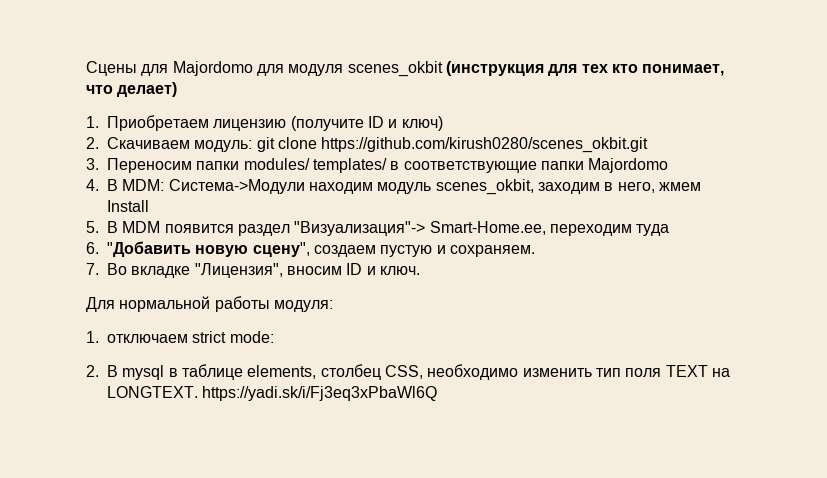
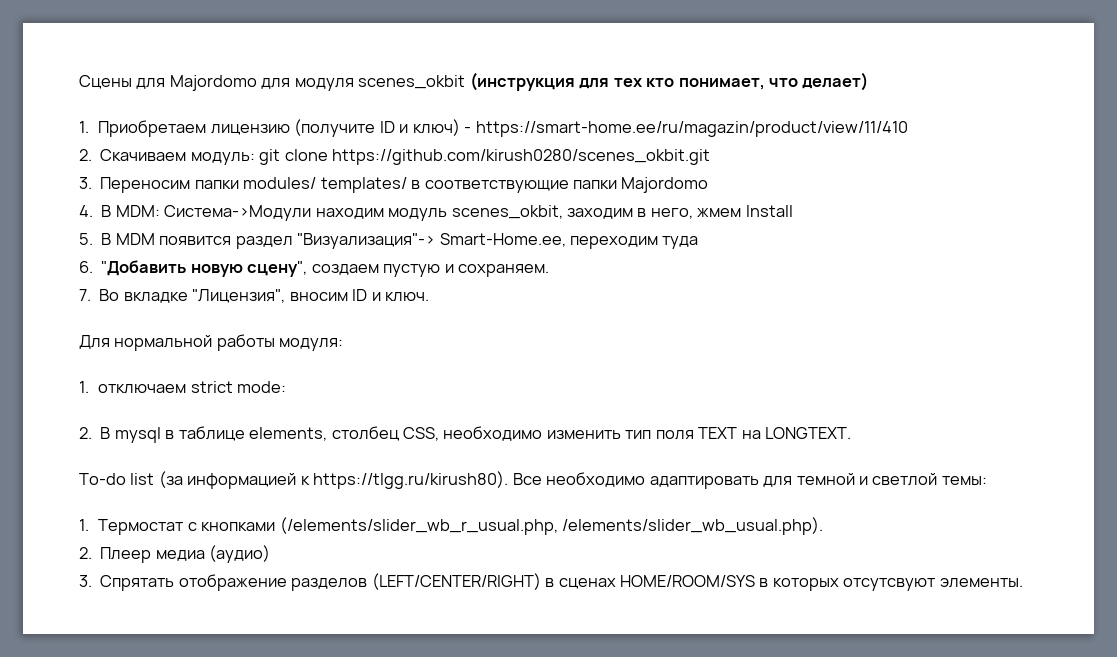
- 1. Приобретаем лицензию (получите ID и ключ)
+ 1. Приобретаем лицензию (получите ID и ключ) - https://smart-home.ee/ru/magazin/product/view/11/410
- 2. В mysql в таблице elements, столбец CSS, необходимо изменить тип поля TEXT на LONGTEXT. https://yadi.sk/i/Fj3eq3xPbaWl6Q
+ 2. В mysql в таблице elements, столбец CSS, необходимо изменить тип поля TEXT на LONGTEXT.
+ To-do list (за информацией к https://tlgg.ru/kirush80). Все необходимо адаптировать для темной и светлой темы:
+ 1. Термостат с кнопками (/elements/slider_wb_r_usual.php, /elements/slider_wb_usual.php).
+ 2. Плеер медиа (аудио)
+ 3. Спрятать отображение разделов (LEFT/CENTER/RIGHT) в сценах HOME/ROOM/SYS в которых отсутсвуют элементы.

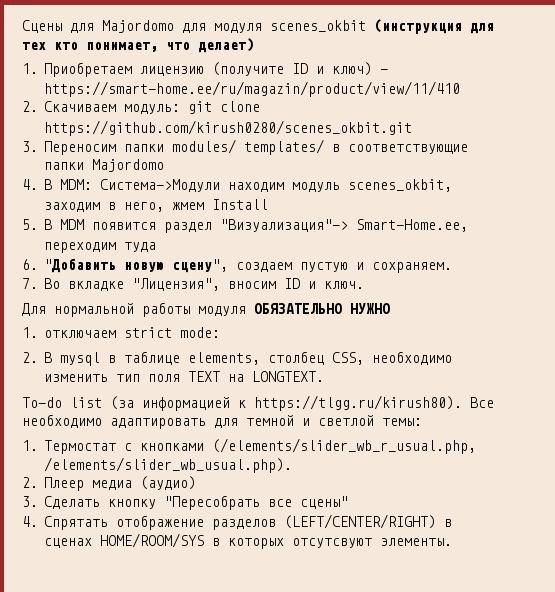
- Для нормальной работы модуля:
+ Для нормальной работы модуля ОБЯЗАТЕЛЬНО НУЖНО
- 3. Спрятать отображение разделов (LEFT/CENTER/RIGHT) в сценах HOME/ROOM/SYS в которых отсутсвуют элементы.
+ 3. Сделать кнопку "Пересобрать все сцены"
+ 4. Спрятать отображение разделов (LEFT/CENTER/RIGHT) в сценах HOME/ROOM/SYS в которых отсутсвуют элементы.

